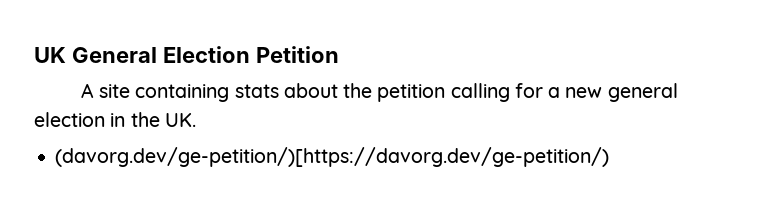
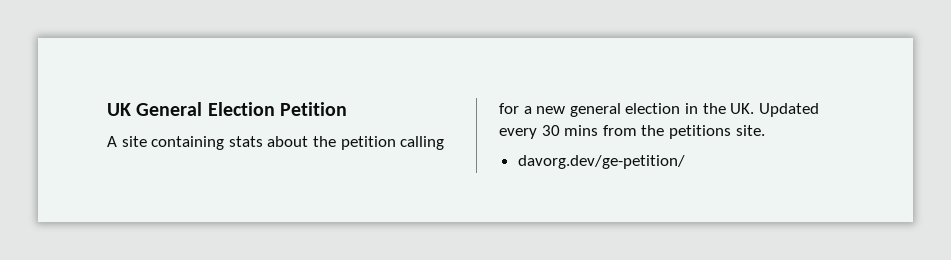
- A site containing stats about the petition calling for a new general election in the UK.
- (davorg.dev/ge-petition/)[https://davorg.dev/ge-petition/)
+ A site containing stats about the petition calling for a new general election in the UK. Updated every 30 mins from the petitions site.
+ davorg.dev/ge-petition/

